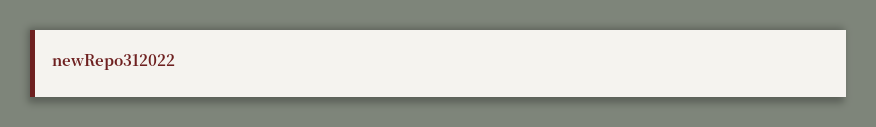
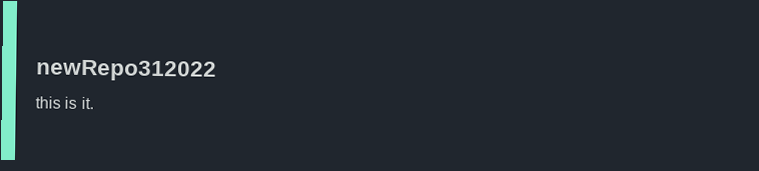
+ this is it.

